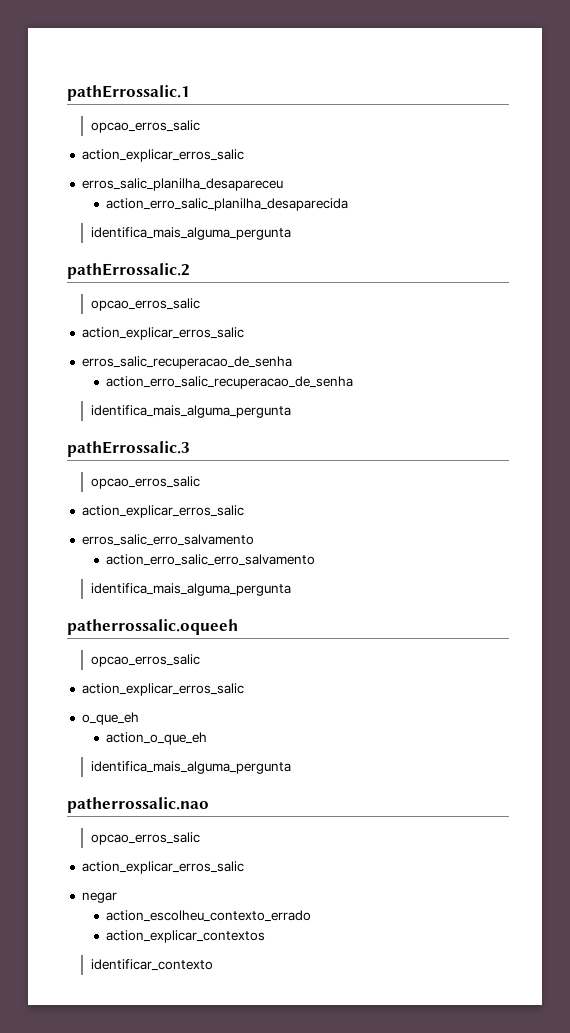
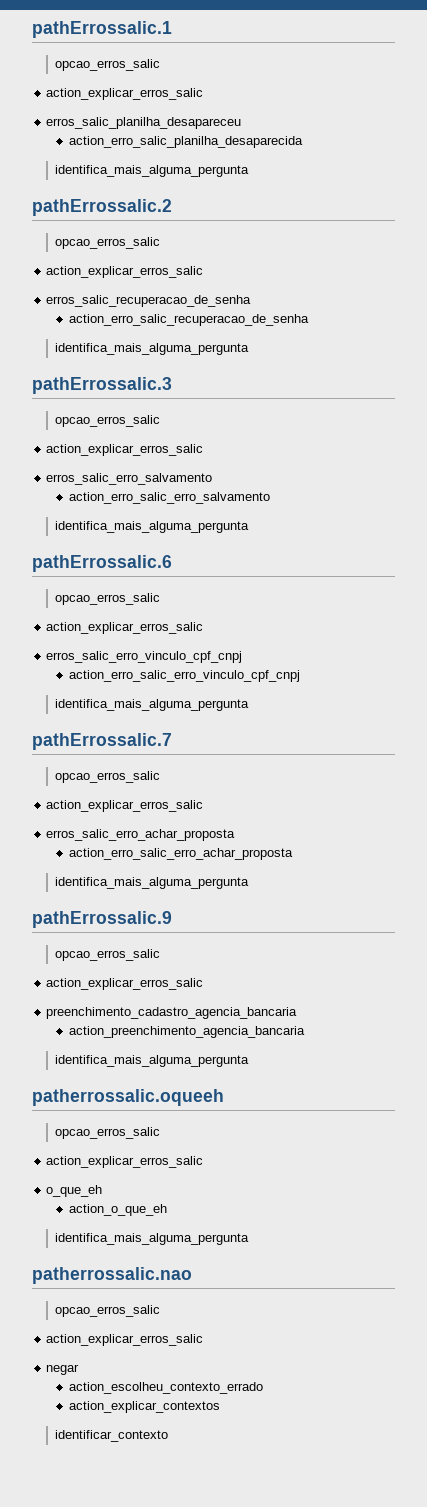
+ pathErrossalic.6
+ opcao_erros_salic
+ action_explicar_erros_salic
+ erros_salic_erro_vinculo_cpf_cnpj
+ action_erro_salic_erro_vinculo_cpf_cnpj
+ identifica_mais_alguma_pergunta
+ pathErrossalic.7
+ opcao_erros_salic
+ action_explicar_erros_salic
+ erros_salic_erro_achar_proposta
+ action_erro_salic_erro_achar_proposta
+ identifica_mais_alguma_pergunta
+ pathErrossalic.9
+ opcao_erros_salic
+ action_explicar_erros_salic
+ preenchimento_cadastro_agencia_bancaria
+ action_preenchimento_agencia_bancaria
+ identifica_mais_alguma_pergunta

